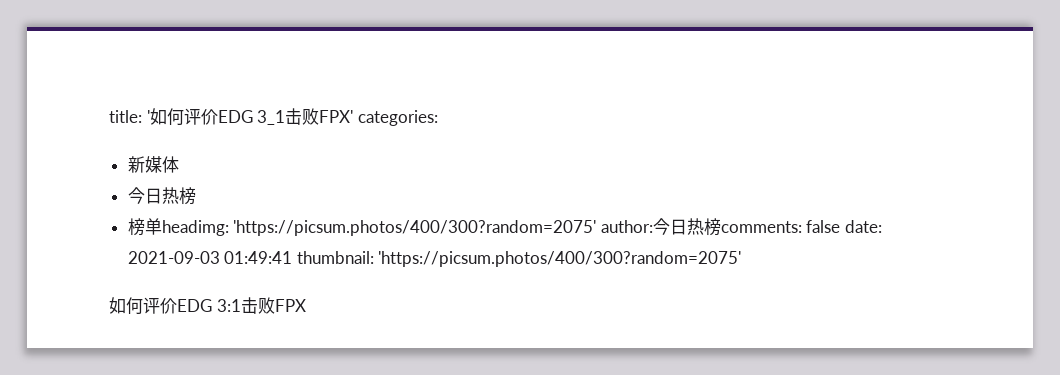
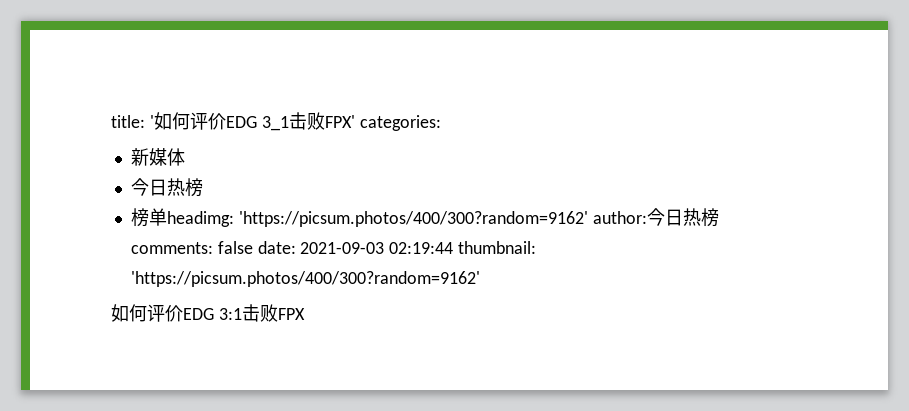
- 榜单headimg: 'https://picsum.photos/400/300?random=2075' author:今日热榜comments: false date: 2021-09-03 01:49:41 thumbnail: 'https://picsum.photos/400/300?random=2075'
+ 榜单headimg: 'https://picsum.photos/400/300?random=9162' author:今日热榜comments: false date: 2021-09-03 02:19:44 thumbnail: 'https://picsum.photos/400/300?random=9162'

